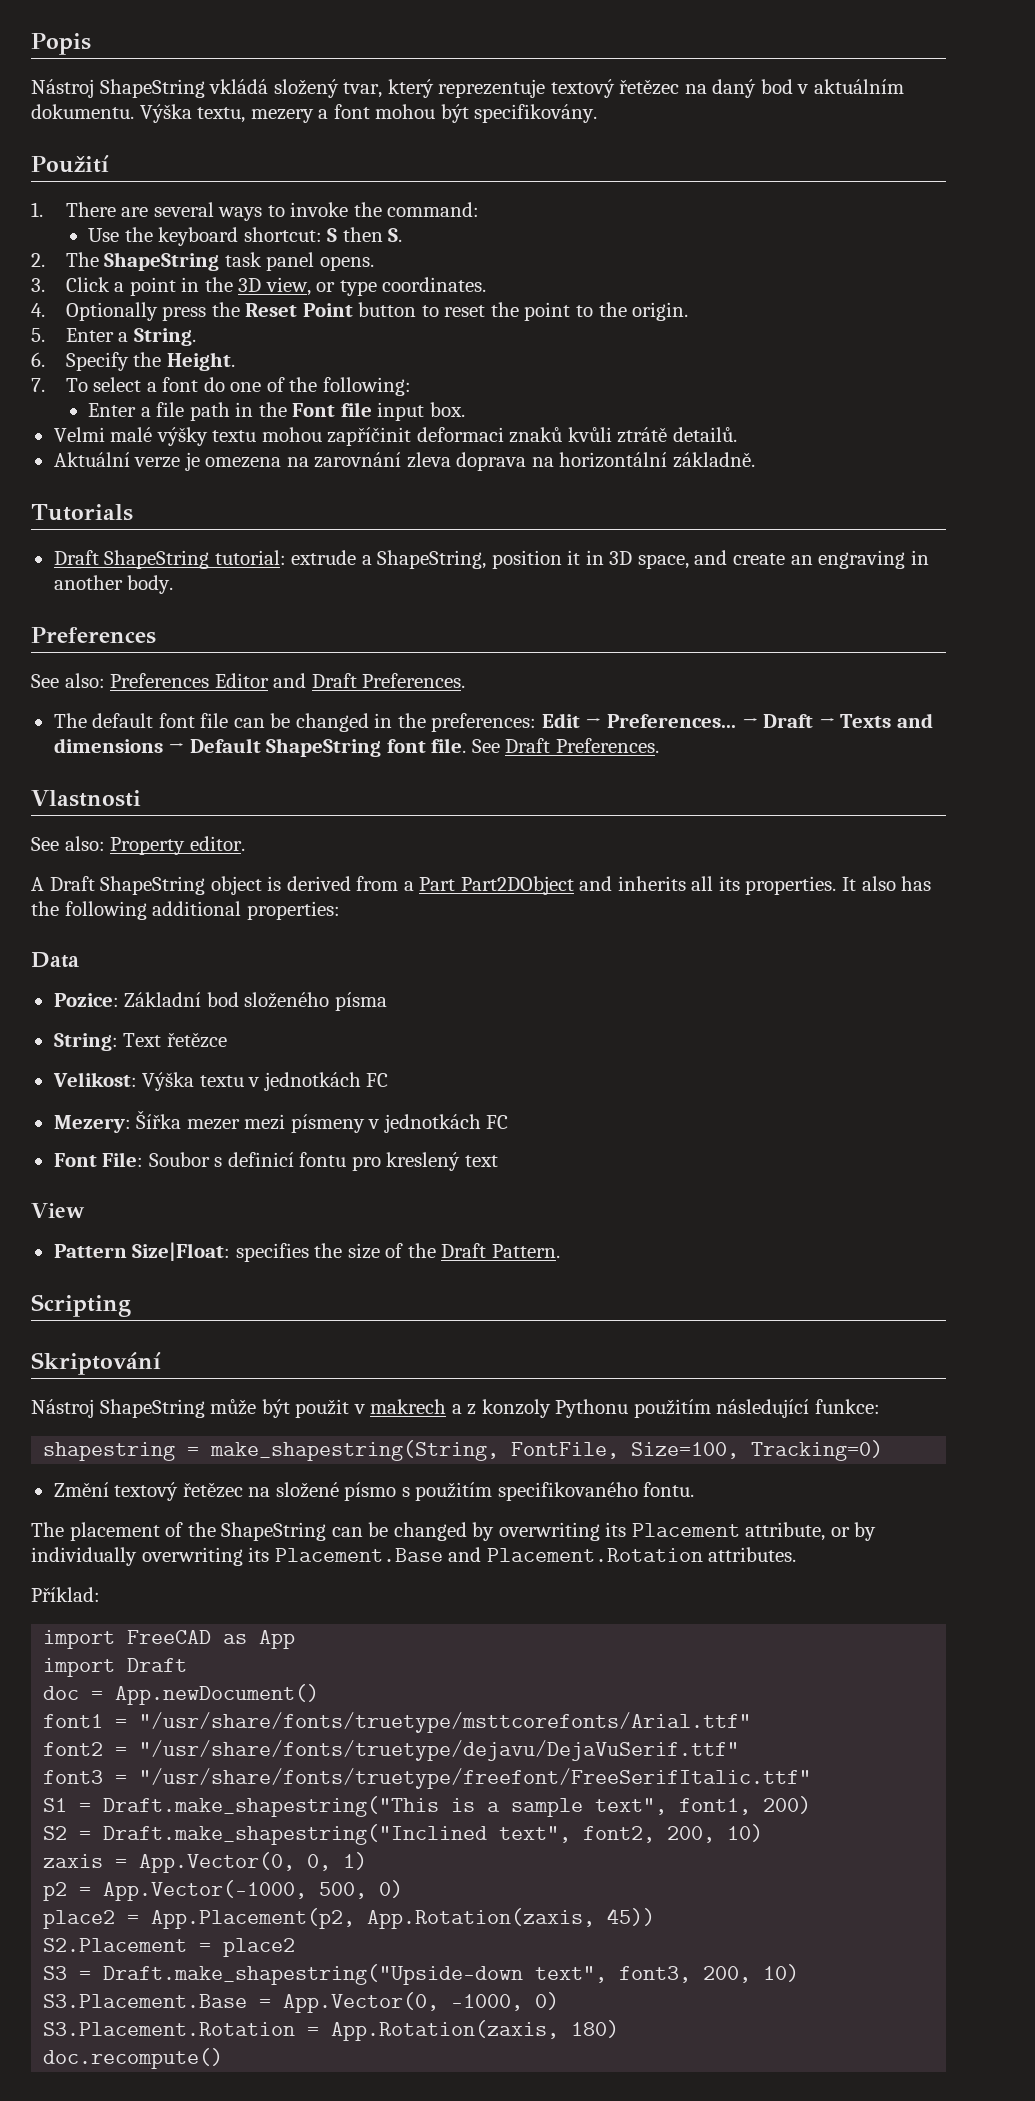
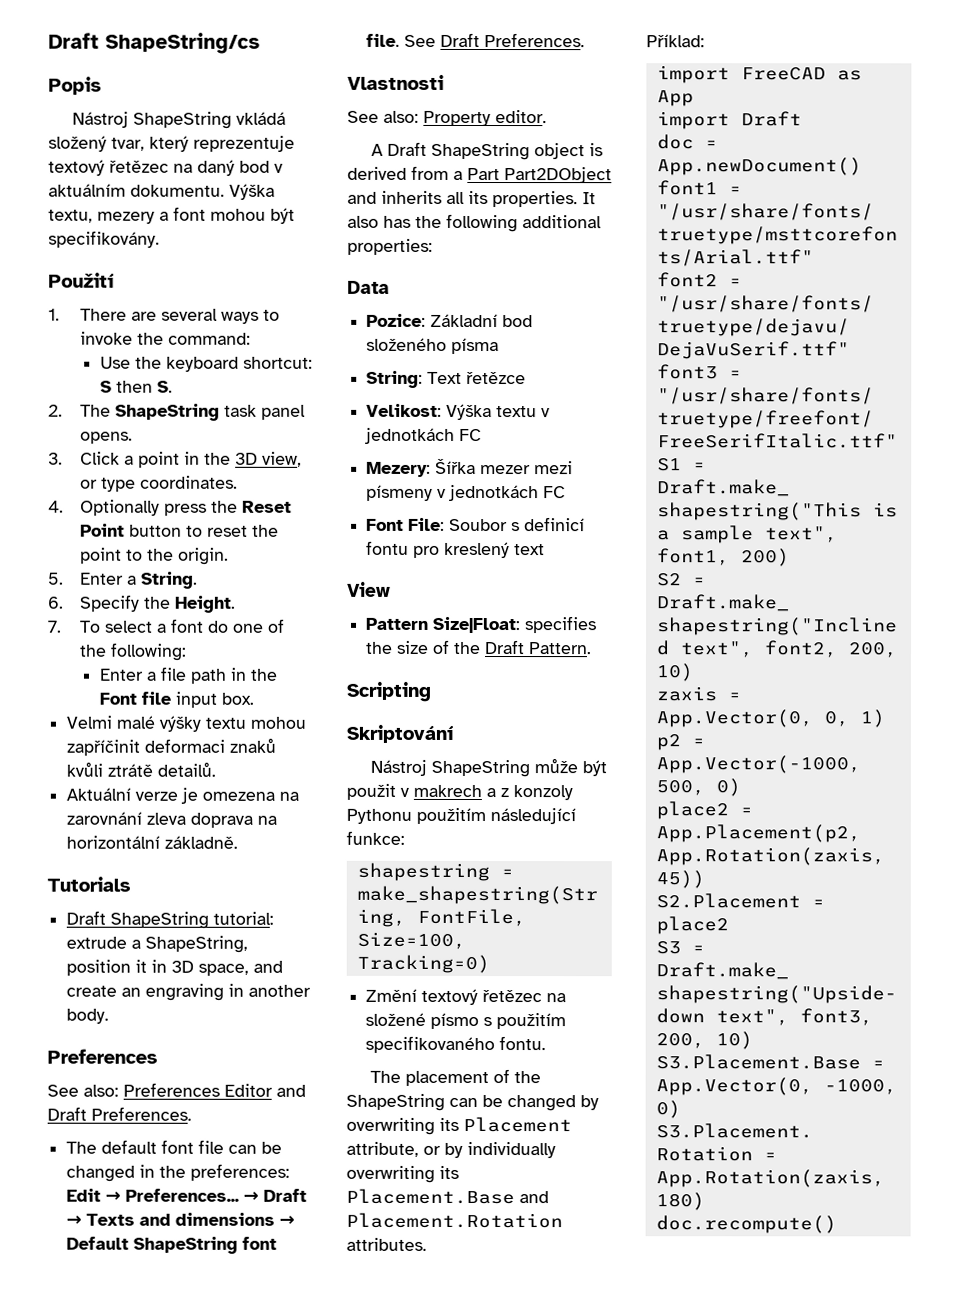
+ Draft ShapeString/cs

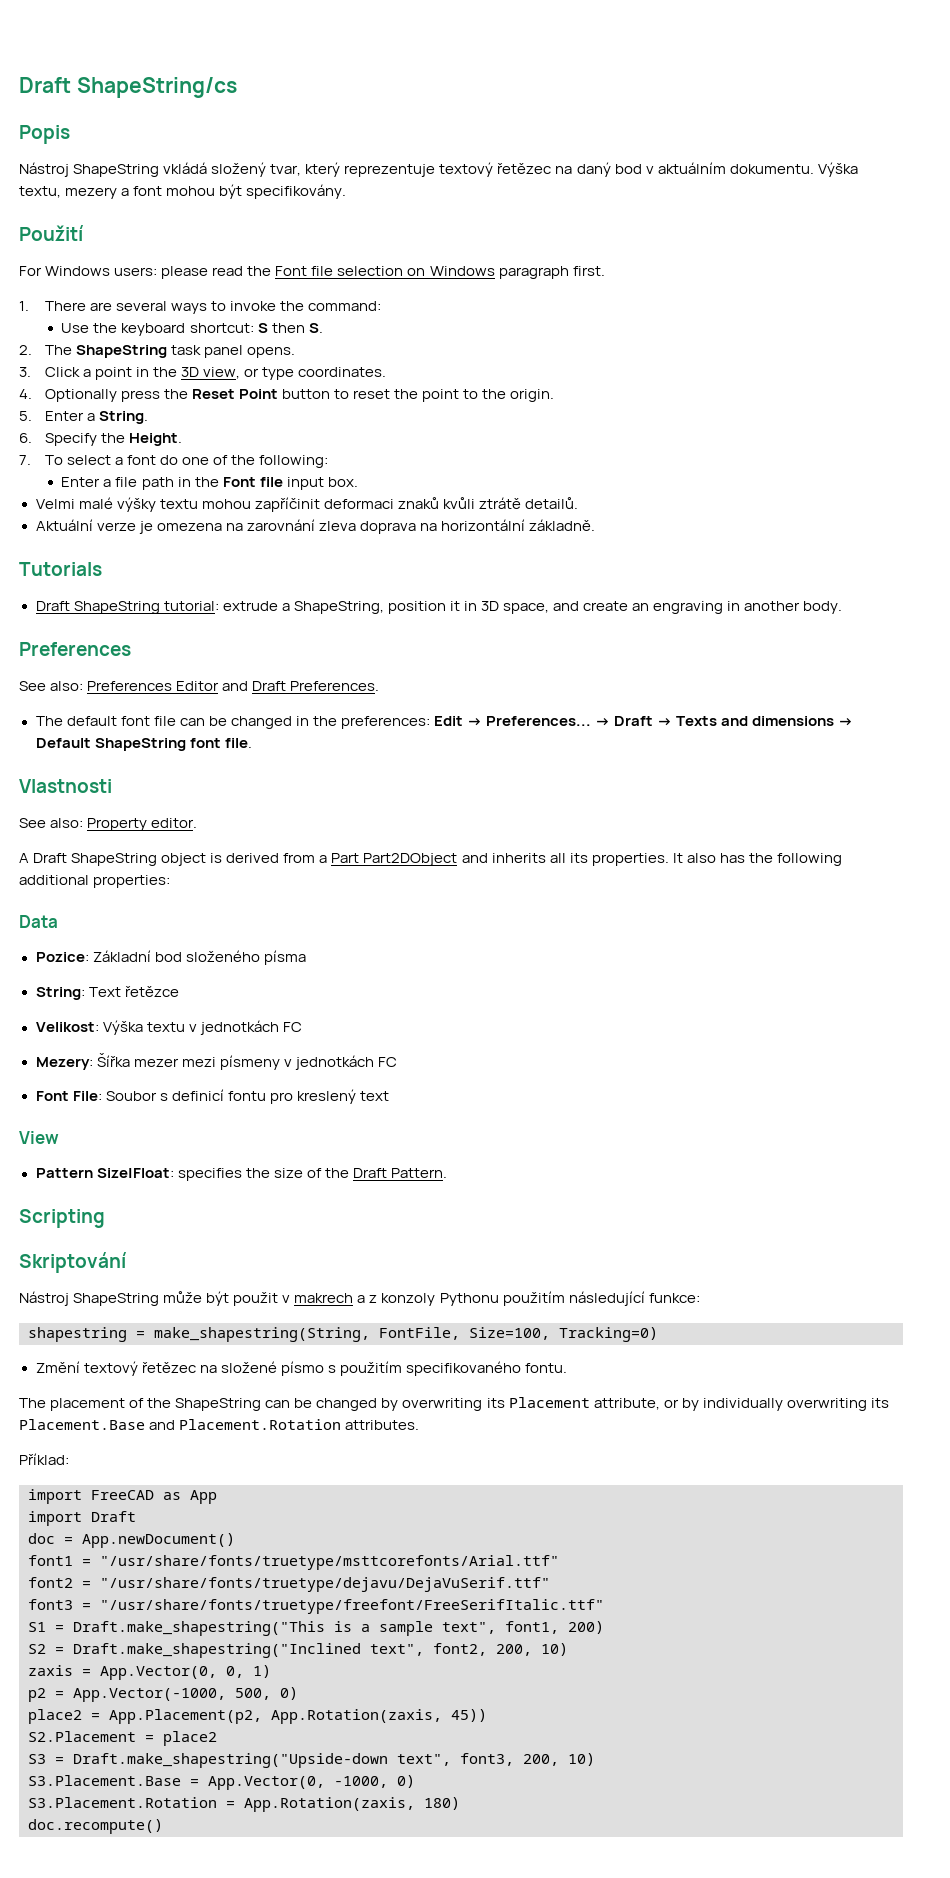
+ For Windows users: please read the Font file selection on Windows paragraph first.
- See Draft Preferences.

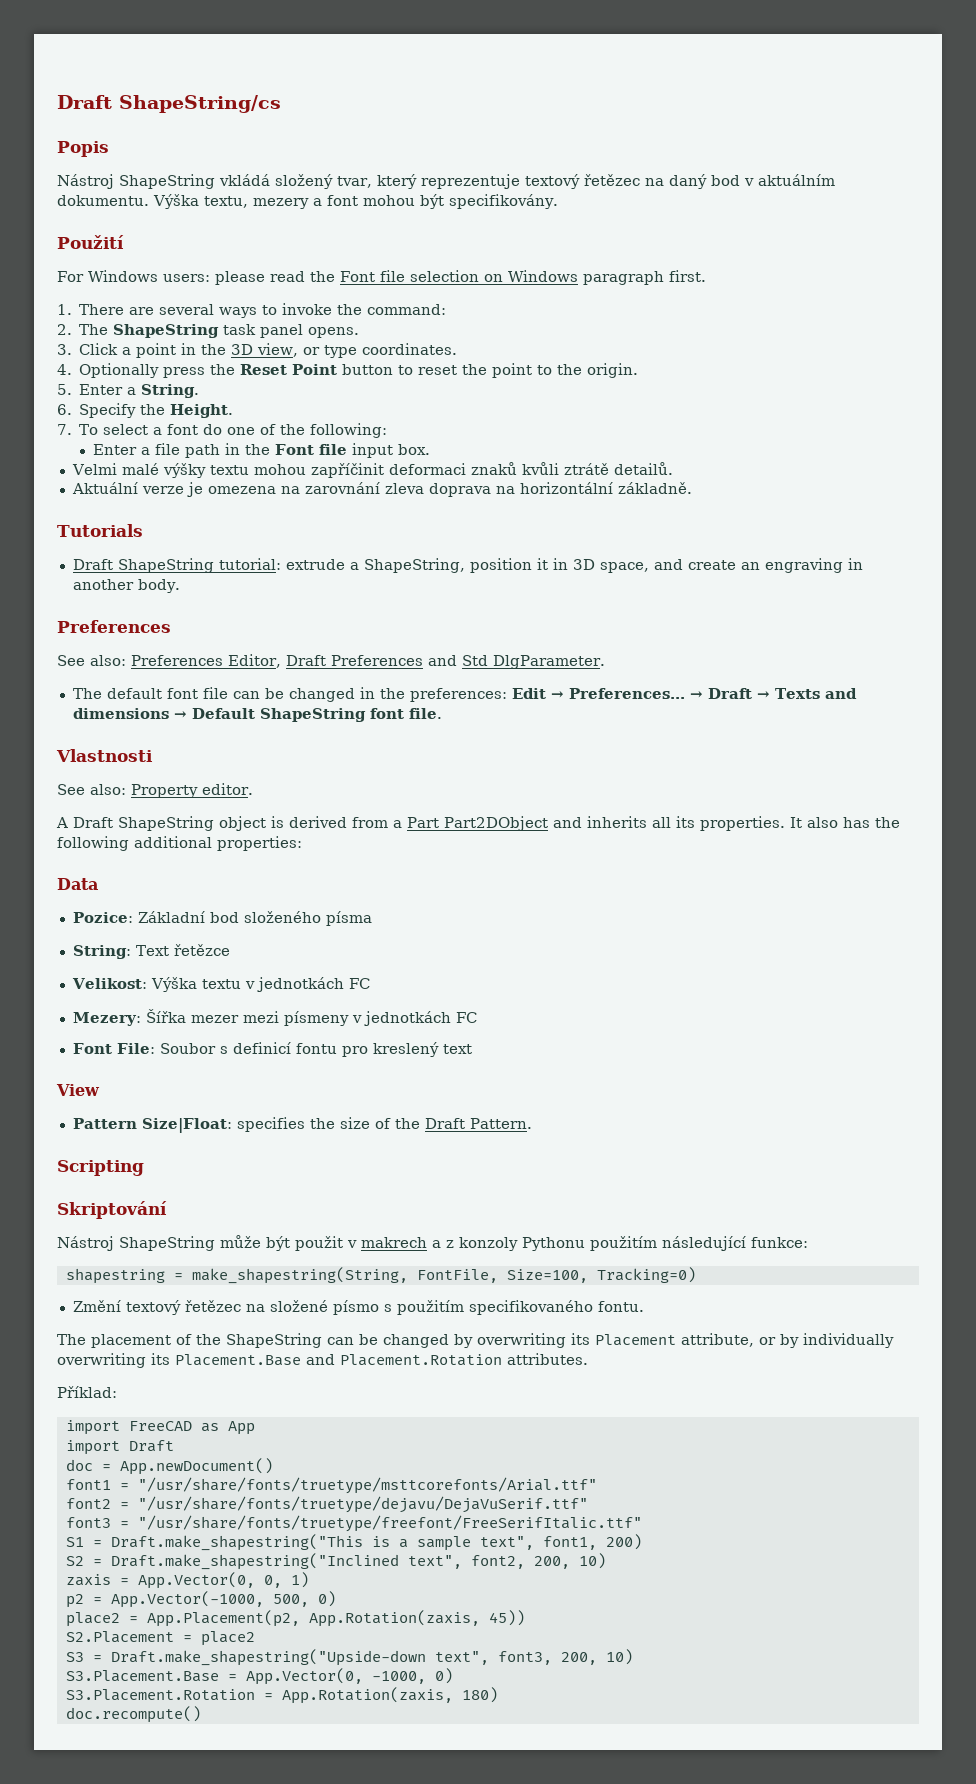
- Use the keyboard shortcut: S then S.
- See also: Preferences Editor and Draft Preferences.
+ See also: Preferences Editor, Draft Preferences and Std DlgParameter.

